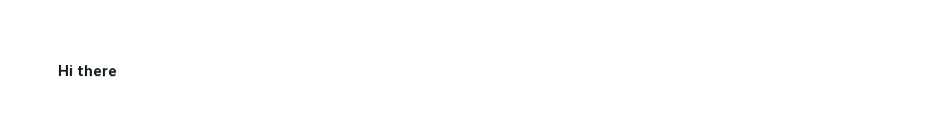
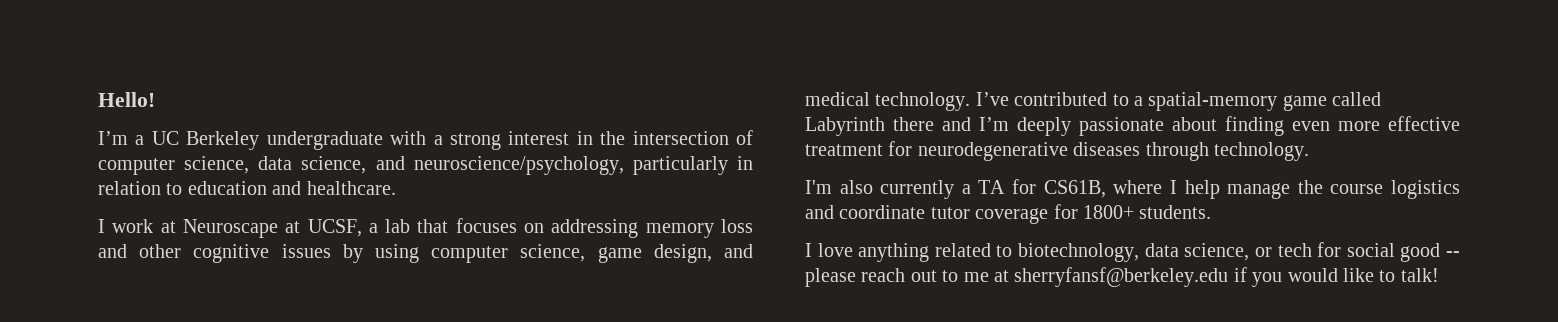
- Hi there
+ Hello!
+ I’m a UC Berkeley undergraduate with a strong interest in the intersection of computer science, data science, and neuroscience/psychology, particularly in relation to education and healthcare.
+ I work at Neuroscape at UCSF, a lab that focuses on addressing memory loss and other cognitive issues by using computer science, game design, and medical technology. I’ve contributed to a spatial-memory game called Labyrinth there and I’m deeply passionate about finding even more effective treatment for neurodegenerative diseases through technology.
+ I'm also currently a TA for CS61B, where I help manage the course logistics and coordinate tutor coverage for 1800+ students.
+ I love anything related to biotechnology, data science, or tech for social good -- please reach out to me at sherryfansf@berkeley.edu if you would like to talk!

